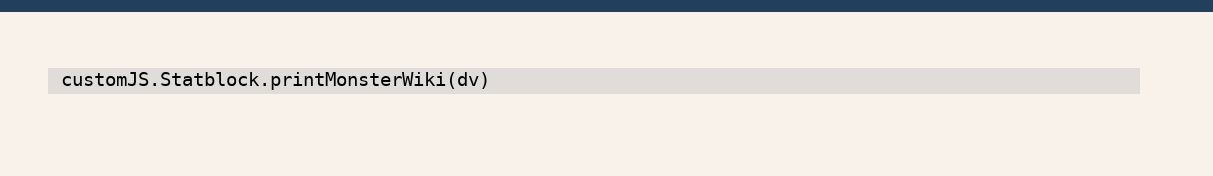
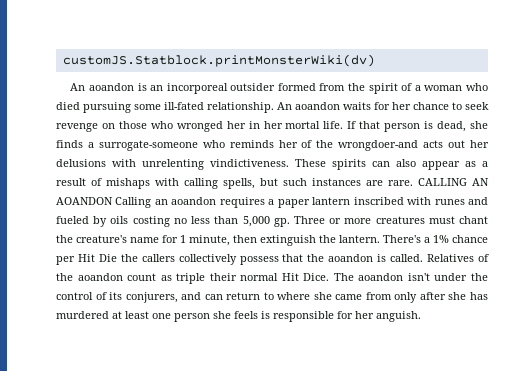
+ An aoandon is an incorporeal outsider formed from the spirit of a woman who died pursuing some ill-fated relationship. An aoandon waits for her chance to seek revenge on those who wronged her in her mortal life. If that person is dead, she finds a surrogate-someone who reminds her of the wrongdoer-and acts out her delusions with unrelenting vindictiveness. These spirits can also appear as a result of mishaps with calling spells, but such instances are rare. CALLING AN AOANDON Calling an aoandon requires a paper lantern inscribed with runes and fueled by oils costing no less than 5,000 gp. Three or more creatures must chant the creature's name for 1 minute, then extinguish the lantern. There's a 1% chance per Hit Die the callers collectively possess that the aoandon is called. Relatives of the aoandon count as triple their normal Hit Dice. The aoandon isn't under the control of its conjurers, and can return to where she came from only after she has murdered at least one person she feels is responsible for her anguish.

